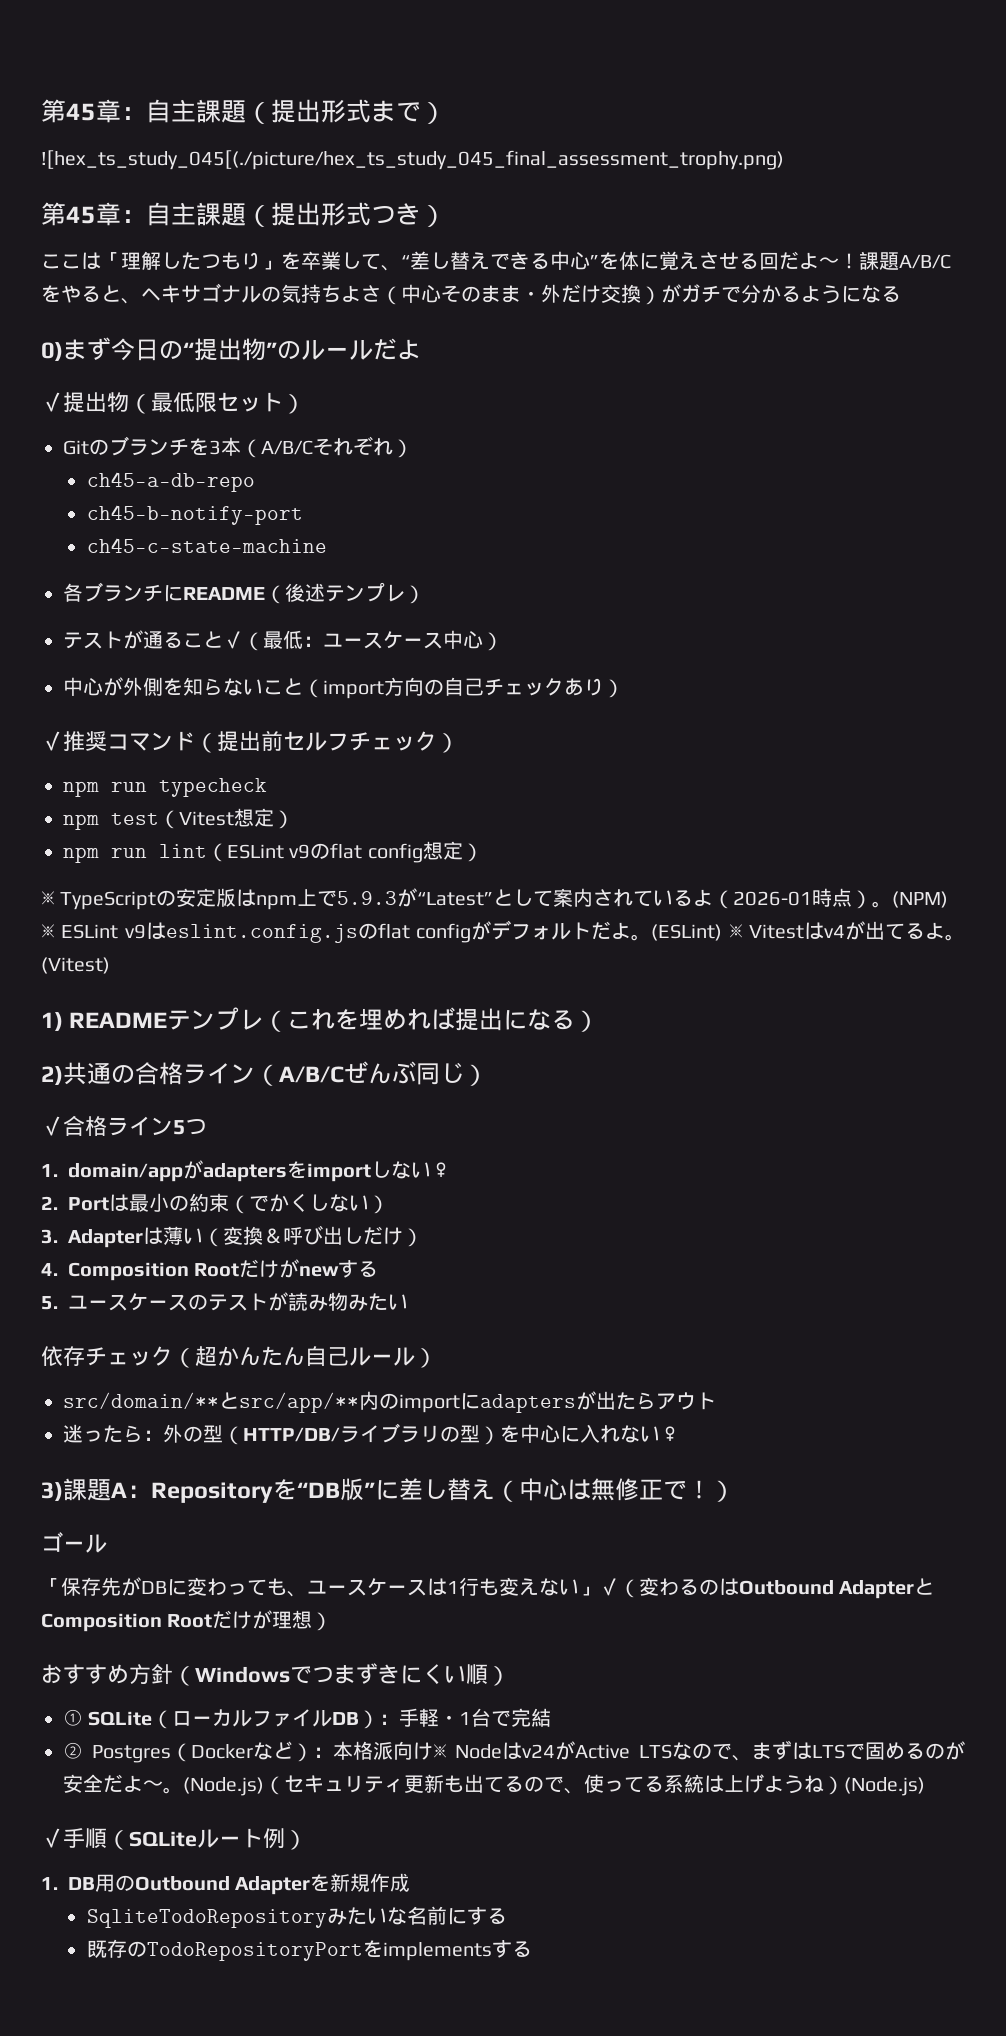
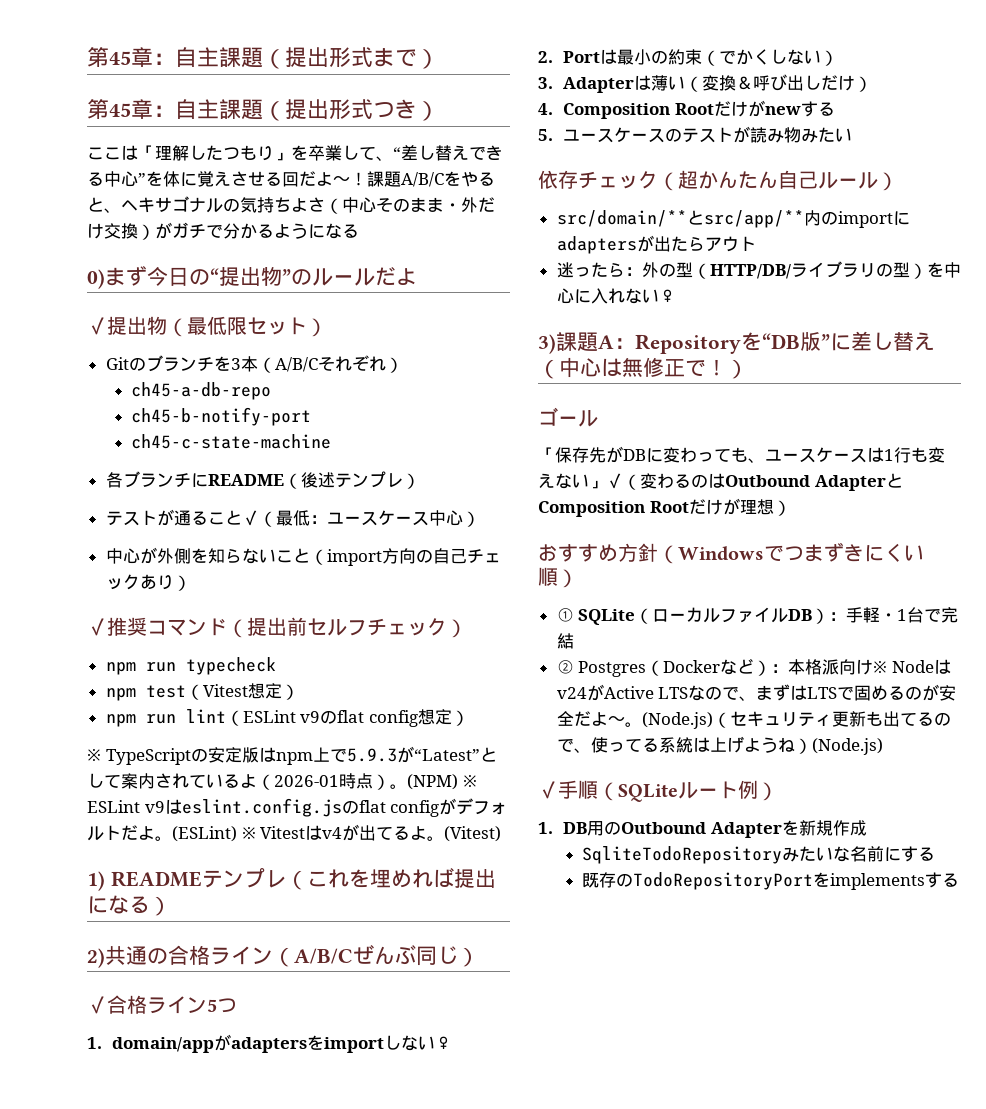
- ![hex_ts_study_045[(./picture/hex_ts_study_045_final_assessment_trophy.png)

